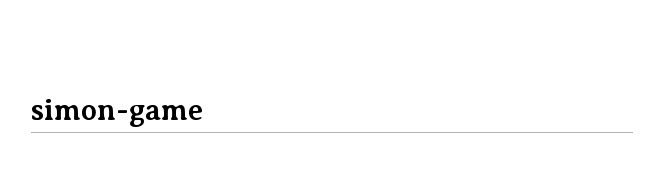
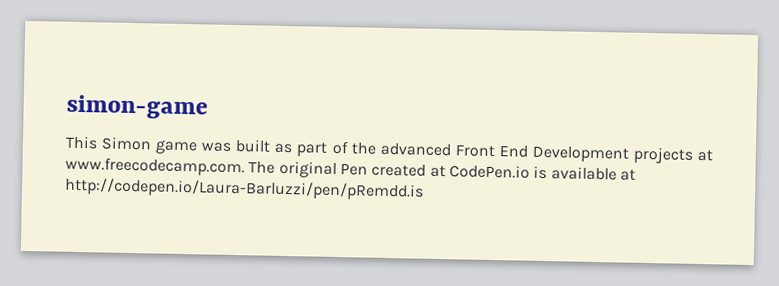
+ This Simon game was built as part of the advanced Front End Development projects at www.freecodecamp.com. The original Pen created at CodePen.io is available at http://codepen.io/Laura-Barluzzi/pen/pRemdd.is

